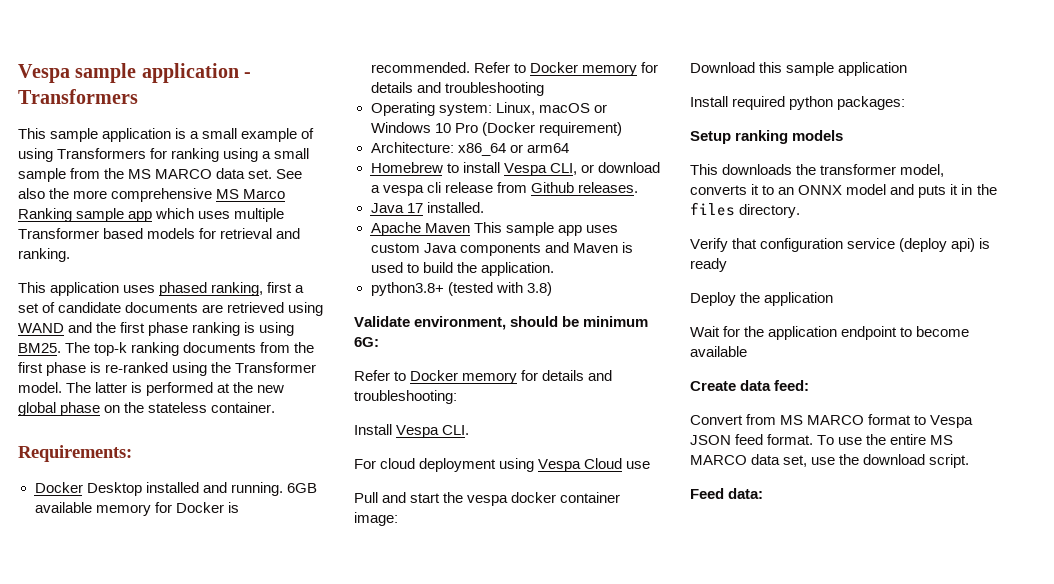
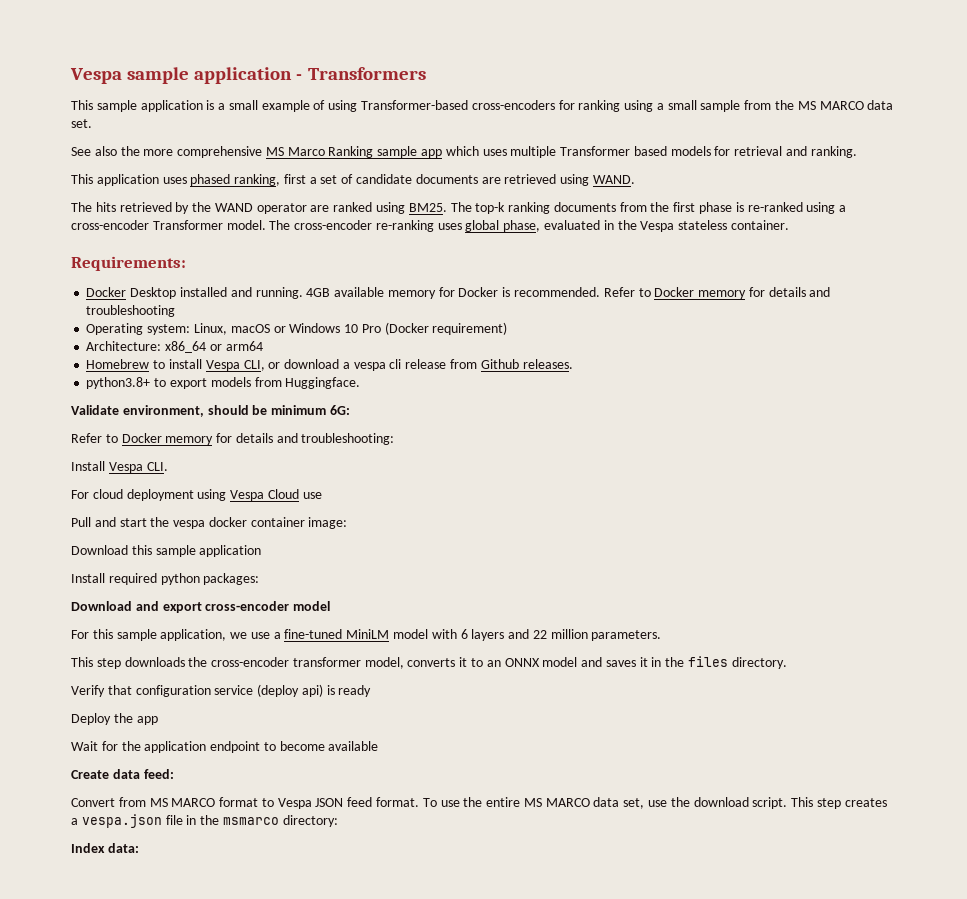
- This sample application is a small example of using Transformers for ranking using a small sample from the MS MARCO data set. See also the more comprehensive MS Marco Ranking sample app which uses multiple Transformer based models for retrieval and ranking.
+ This sample application is a small example of using Transformer-based cross-encoders for ranking using a small sample from the MS MARCO data set.
+ See also the more comprehensive MS Marco Ranking sample app which uses multiple Transformer based models for retrieval and ranking.
- This application uses phased ranking, first a set of candidate documents are retrieved using WAND and the first phase ranking is using BM25.
+ This application uses phased ranking, first a set of candidate documents are retrieved using WAND.
+ The hits retrieved by the WAND operator are ranked using BM25.
- The top-k ranking documents from the first phase is re-ranked using the Transformer model.
+ The top-k ranking documents from the first phase is re-ranked using a cross-encoder Transformer model.
- The latter is performed at the new global phase on the stateless container.
+ The cross-encoder re-ranking uses global phase, evaluated in the Vespa stateless container.
- 6GB available memory for Docker is recommended.
+ 4GB available memory for Docker is recommended.
- Java 17 installed.
- Apache Maven This sample app uses custom Java components and Maven is used to build the application.
- python3.8+ (tested with 3.8)
+ python3.8+ to export models from Huggingface.
- Setup ranking models
- This downloads the transformer model, converts it to an ONNX model and puts it in the files directory.
+ Download and export cross-encoder model
+ For this sample application, we use a fine-tuned MiniLM model with 6 layers and 22 million parameters.
+ This step downloads the cross-encoder transformer model, converts it to an ONNX model and saves it in the files directory.
- Deploy the application
+ Deploy the app
- To use the entire MS MARCO data set, use the download script.
- Feed data:
+ To use the entire MS MARCO data set, use the download script. This step creates a vespa.json file in the msmarco directory:
+ Index data:

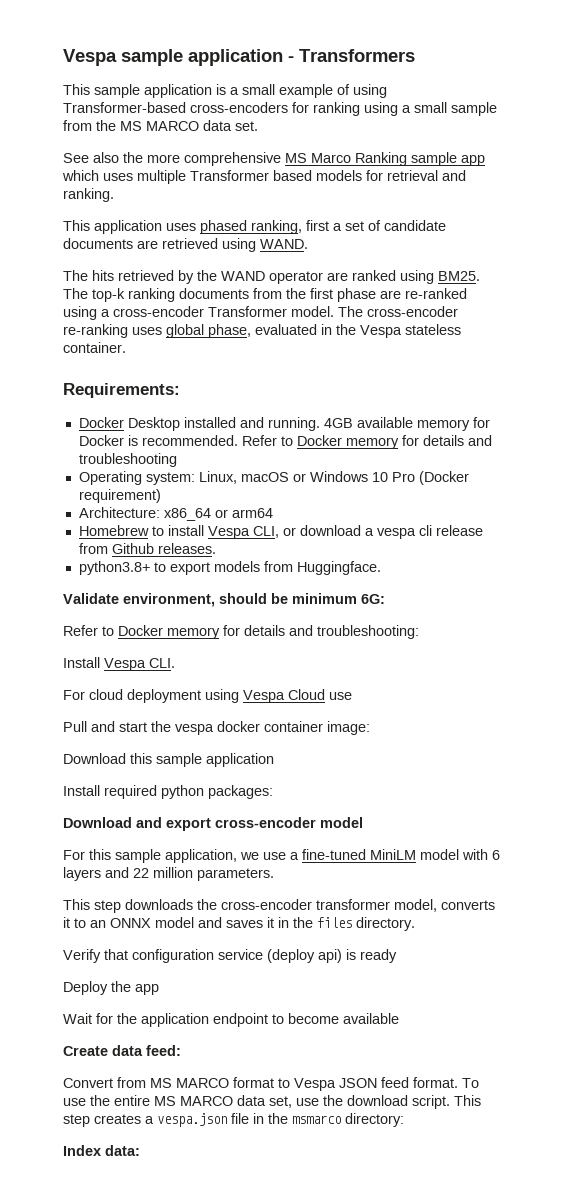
- The top-k ranking documents from the first phase is re-ranked using a cross-encoder Transformer model.
+ The top-k ranking documents from the first phase are re-ranked using a cross-encoder Transformer model.

